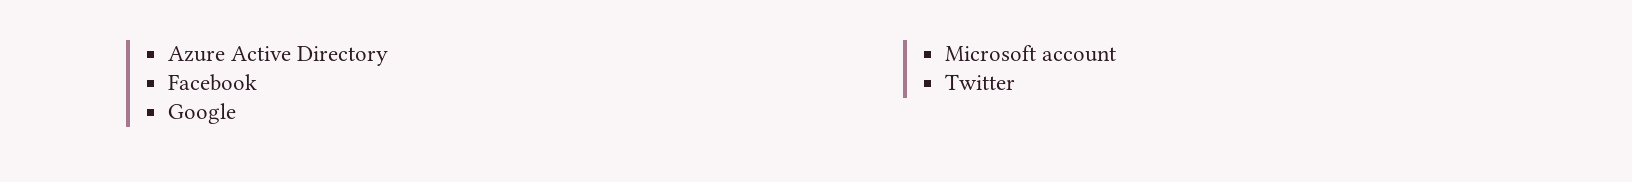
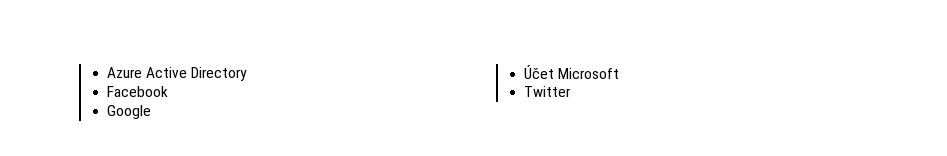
- Microsoft account
+ Účet Microsoft

